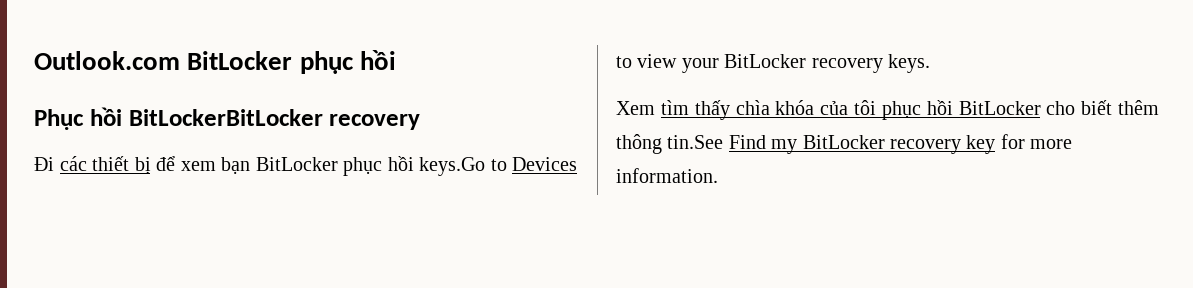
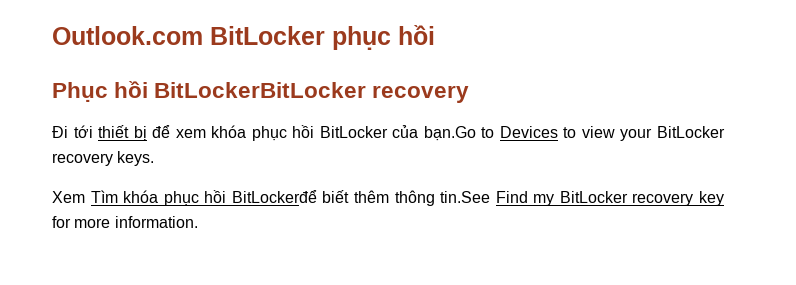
- Đi các thiết bị để xem bạn BitLocker phục hồi keys.Go to Devices to view your BitLocker recovery keys.
+ Đi tới thiết bị để xem khóa phục hồi BitLocker của bạn.Go to Devices to view your BitLocker recovery keys.
- Xem tìm thấy chìa khóa của tôi phục hồi BitLocker cho biết thêm thông tin.See Find my BitLocker recovery key for more information.
+ Xem Tìm khóa phục hồi BitLockerđể biết thêm thông tin.See Find my BitLocker recovery key for more information.

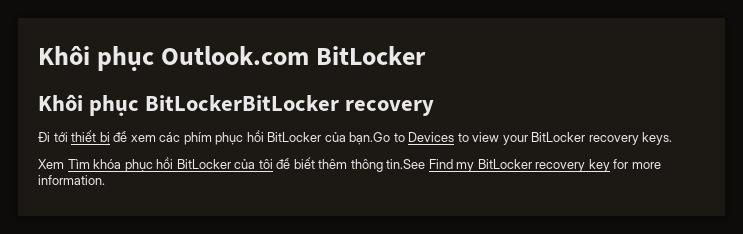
- Outlook.com BitLocker phục hồi
- Phục hồi BitLockerBitLocker recovery
+ Khôi phục Outlook.com BitLocker
+ Khôi phục BitLockerBitLocker recovery
- Đi tới thiết bị để xem khóa phục hồi BitLocker của bạn.Go to Devices to view your BitLocker recovery keys.
+ Đi tới thiết bị để xem các phím phục hồi BitLocker của bạn.Go to Devices to view your BitLocker recovery keys.
- Xem Tìm khóa phục hồi BitLockerđể biết thêm thông tin.See Find my BitLocker recovery key for more information.
+ Xem Tìm khóa phục hồi BitLocker của tôi để biết thêm thông tin.See Find my BitLocker recovery key for more information.

